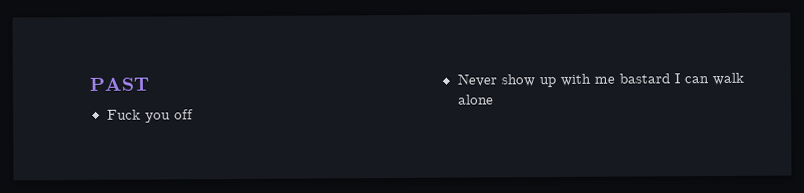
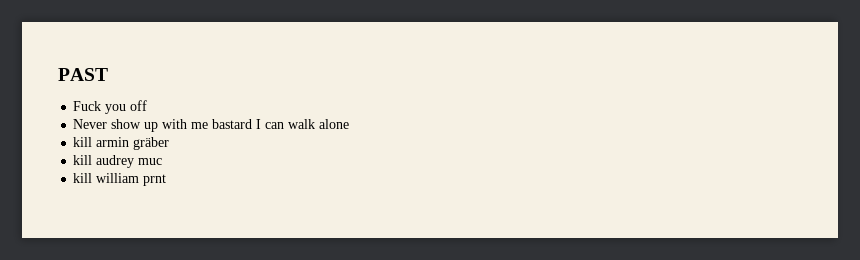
+ kill armin gräber
+ kill audrey muc
+ kill william prnt

